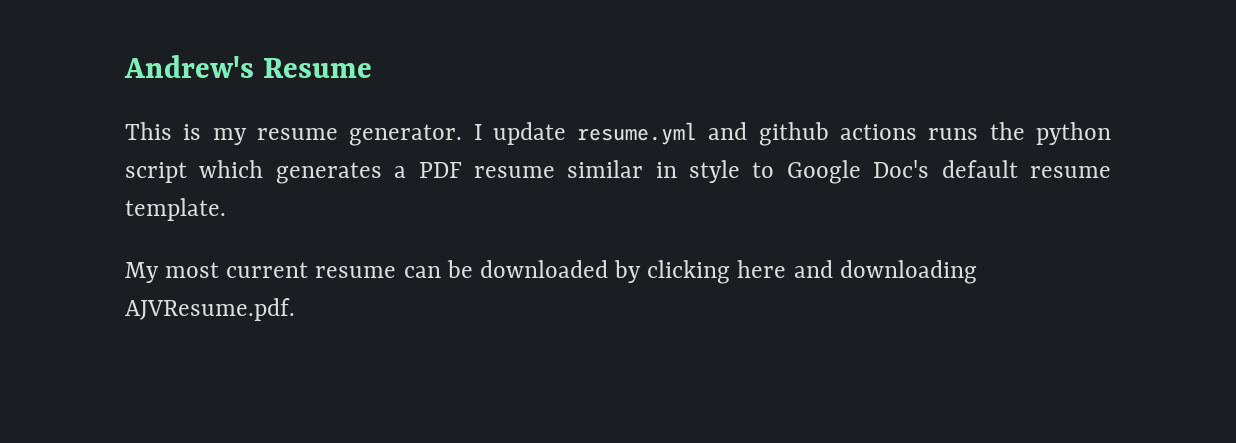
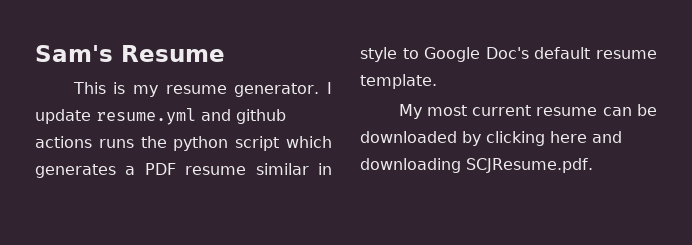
- Andrew's Resume
+ Sam's Resume
- My most current resume can be downloaded by clicking here and downloading AJVResume.pdf.
+ My most current resume can be downloaded by clicking here and downloading SCJResume.pdf.

